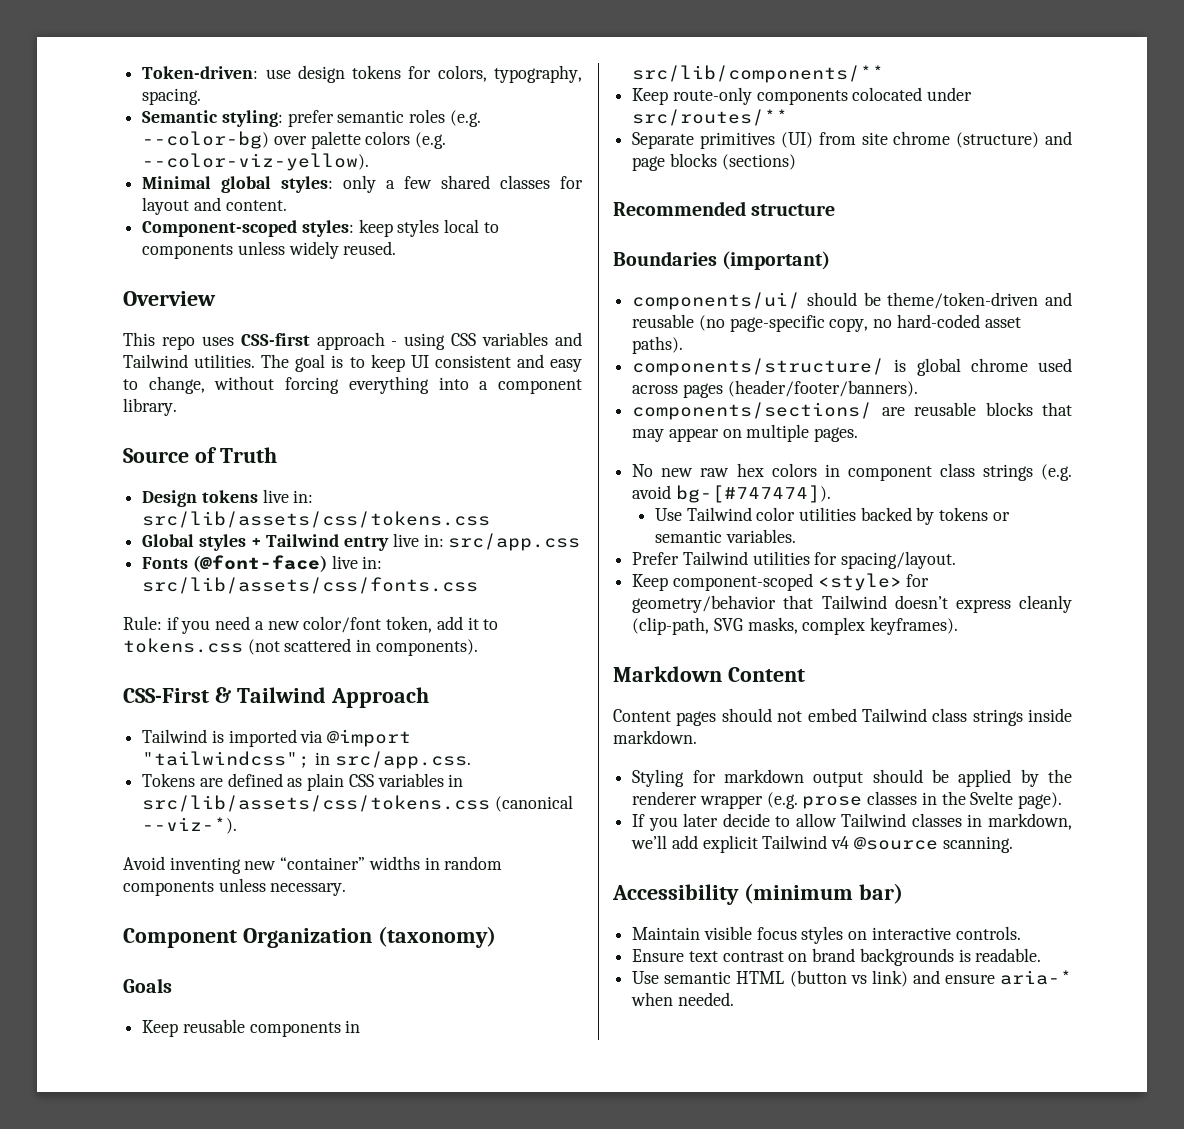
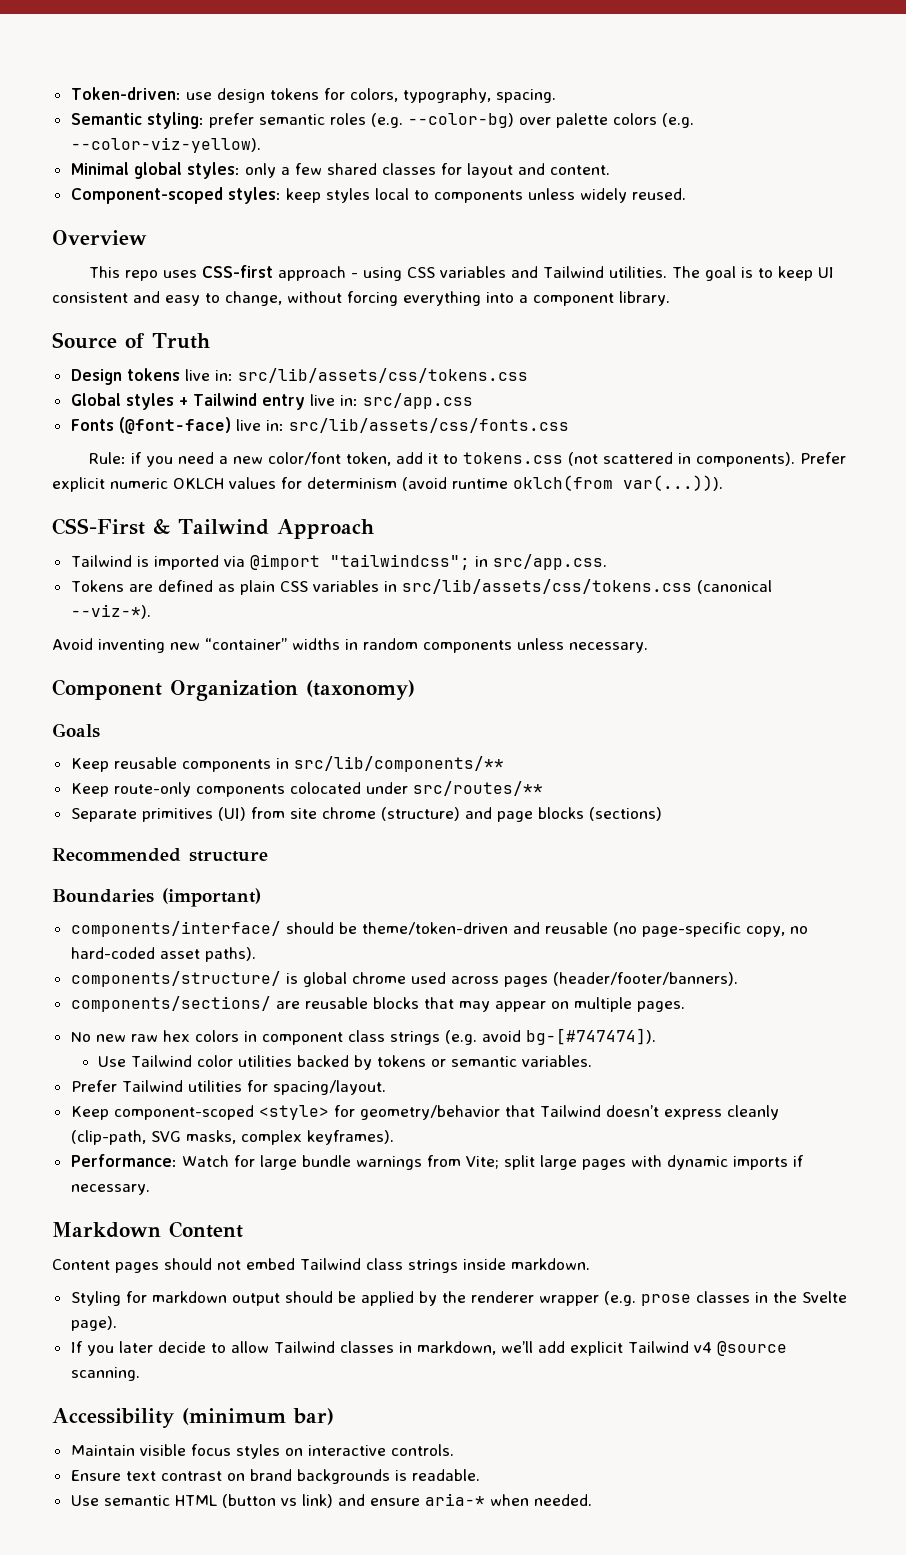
+ Prefer explicit numeric OKLCH values for determinism (avoid runtime oklch(from var(...))).
- components/ui/ should be theme/token-driven and reusable (no page-specific copy, no hard-coded asset paths).
+ components/interface/ should be theme/token-driven and reusable (no page-specific copy, no hard-coded asset paths).
+ Performance: Watch for large bundle warnings from Vite; split large pages with dynamic imports if necessary.

